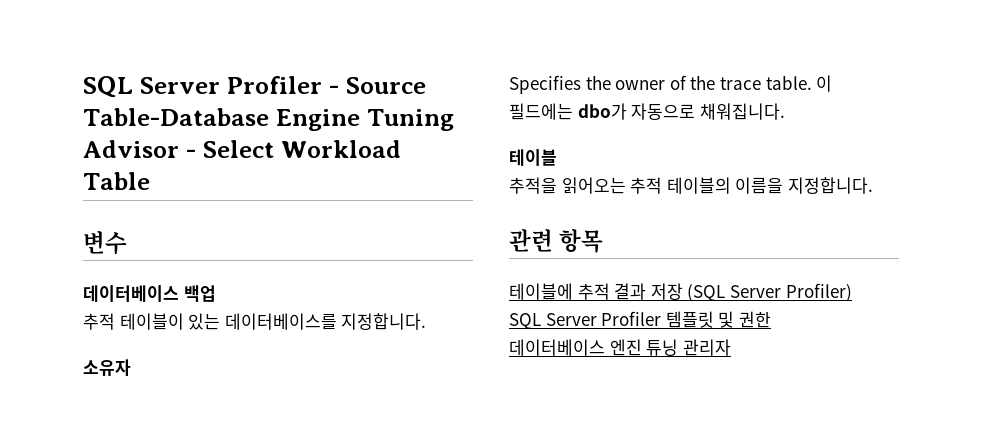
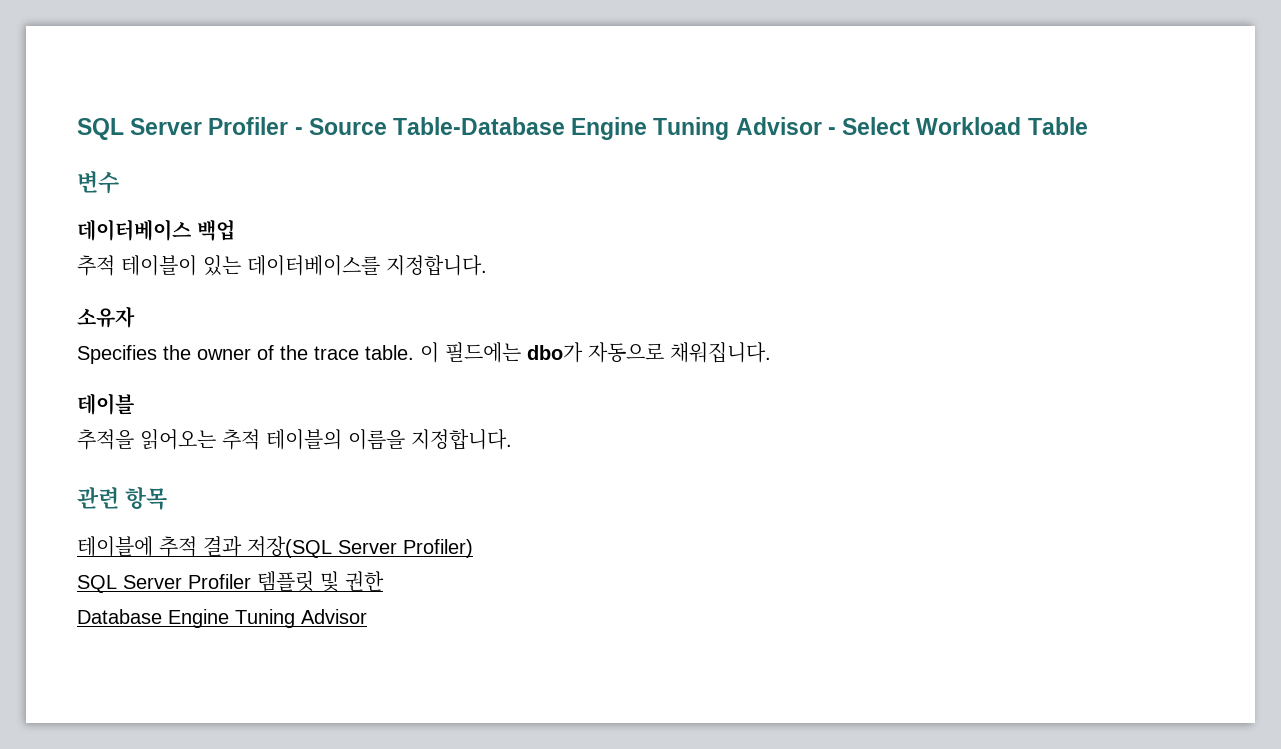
- 테이블에 추적 결과 저장 (SQL Server Profiler)
+ 테이블에 추적 결과 저장(SQL Server Profiler)
- 데이터베이스 엔진 튜닝 관리자
+ Database Engine Tuning Advisor

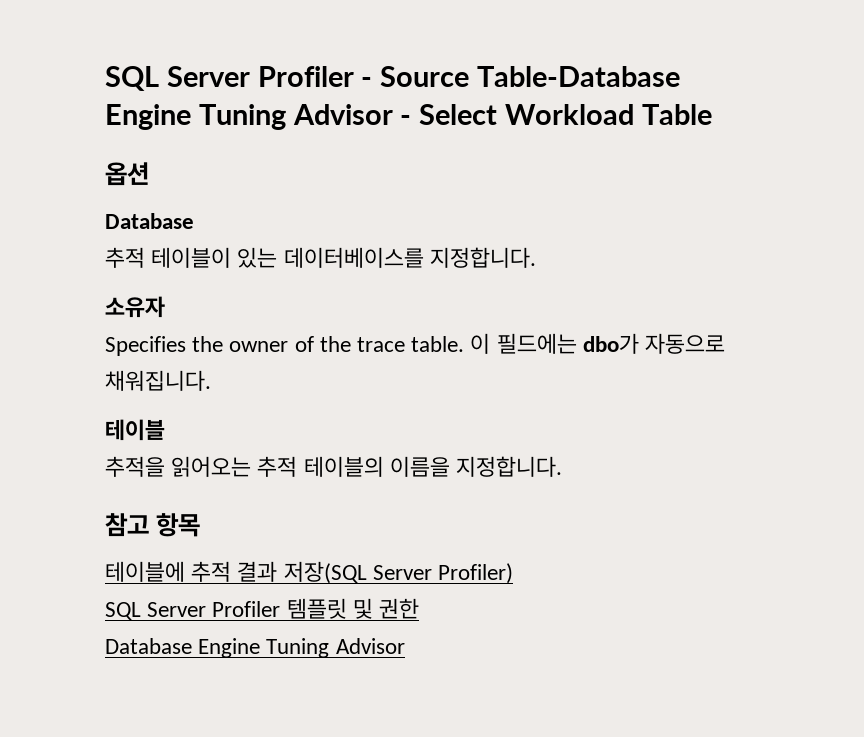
- 변수
- 데이터베이스 백업
+ 옵션
+ Database
- 관련 항목
+ 참고 항목

